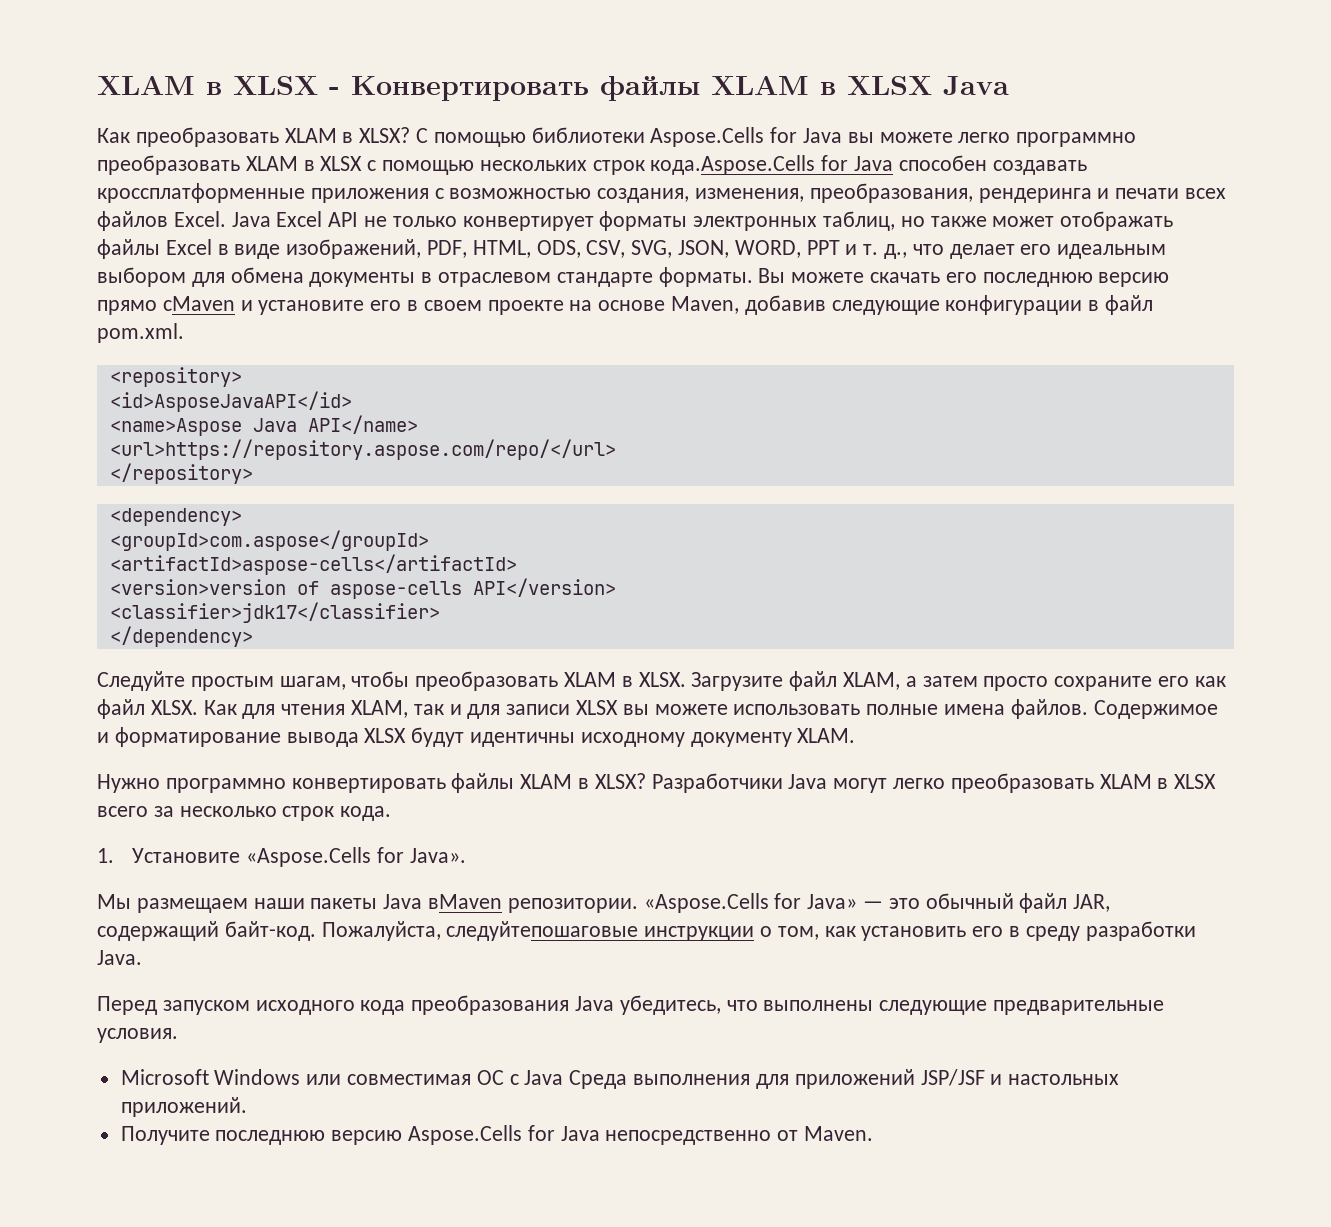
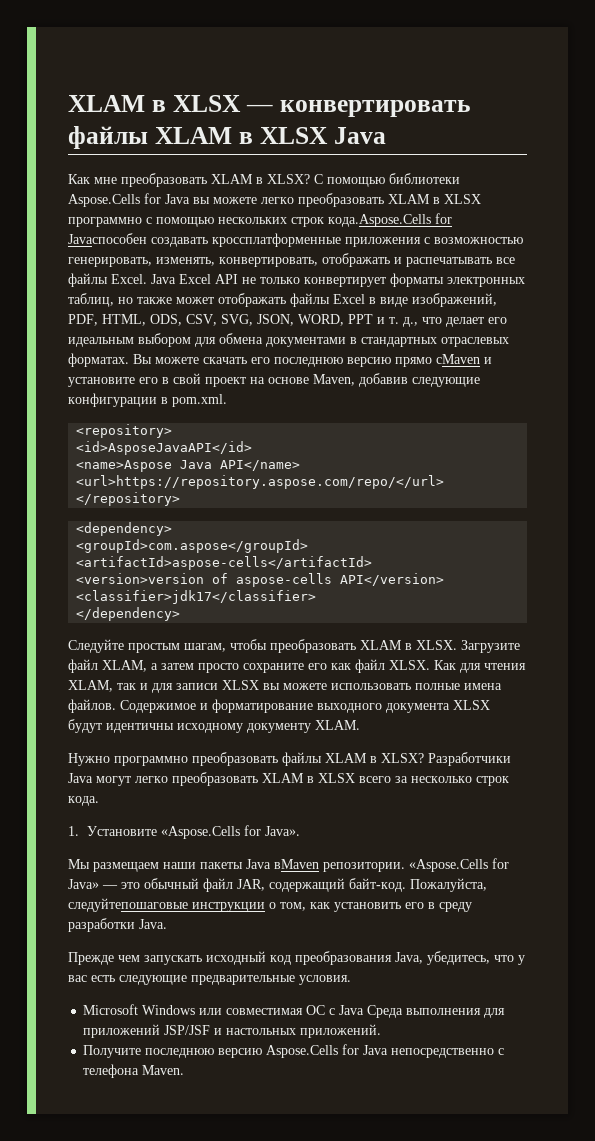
- XLAM в XLSX - Конвертировать файлы XLAM в XLSX Java
+ XLAM в XLSX — конвертировать файлы XLAM в XLSX Java
- Как преобразовать XLAM в XLSX?
+ Как мне преобразовать XLAM в XLSX?
- С помощью библиотеки Aspose.Cells for Java вы можете легко программно преобразовать XLAM в XLSX с помощью нескольких строк кода.Aspose.Cells for Java способен создавать кроссплатформенные приложения с возможностью создания, изменения, преобразования, рендеринга и печати всех файлов Excel.
+ С помощью библиотеки Aspose.Cells for Java вы можете легко преобразовать XLAM в XLSX программно с помощью нескольких строк кода.Aspose.Cells for Javaспособен создавать кроссплатформенные приложения с возможностью генерировать, изменять, конвертировать, отображать и распечатывать все файлы Excel.
- Java Excel API не только конвертирует форматы электронных таблиц, но также может отображать файлы Excel в виде изображений, PDF, HTML, ODS, CSV, SVG, JSON, WORD, PPT и т. д., что делает его идеальным выбором для обмена документы в отраслевом стандарте форматы.
+ Java Excel API не только конвертирует форматы электронных таблиц, но также может отображать файлы Excel в виде изображений, PDF, HTML, ODS, CSV, SVG, JSON, WORD, PPT и т. д., что делает его идеальным выбором для обмена документами в стандартных отраслевых форматах.
- Вы можете скачать его последнюю версию прямо сMaven и установите его в своем проекте на основе Maven, добавив следующие конфигурации в файл pom.xml.
+ Вы можете скачать его последнюю версию прямо сMaven и установите его в свой проект на основе Maven, добавив следующие конфигурации в pom.xml.
- Содержимое и форматирование вывода XLSX будут идентичны исходному документу XLAM.
+ Содержимое и форматирование выходного документа XLSX будут идентичны исходному документу XLAM.
- Нужно программно конвертировать файлы XLAM в XLSX?
+ Нужно программно преобразовать файлы XLAM в XLSX?
- Перед запуском исходного кода преобразования Java убедитесь, что выполнены следующие предварительные условия.
+ Прежде чем запускать исходный код преобразования Java, убедитесь, что у вас есть следующие предварительные условия.
- Получите последнюю версию Aspose.Cells for Java непосредственно от Maven.
+ Получите последнюю версию Aspose.Cells for Java непосредственно с телефона Maven.

